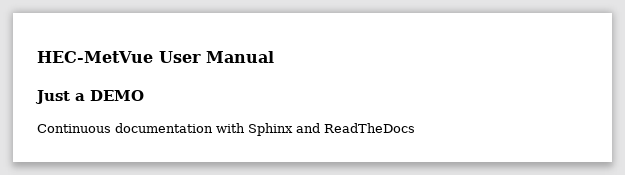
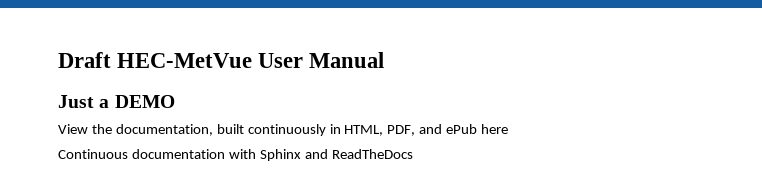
- HEC-MetVue User Manual
+ Draft HEC-MetVue User Manual
+ View the documentation, built continuously in HTML, PDF, and ePub here

